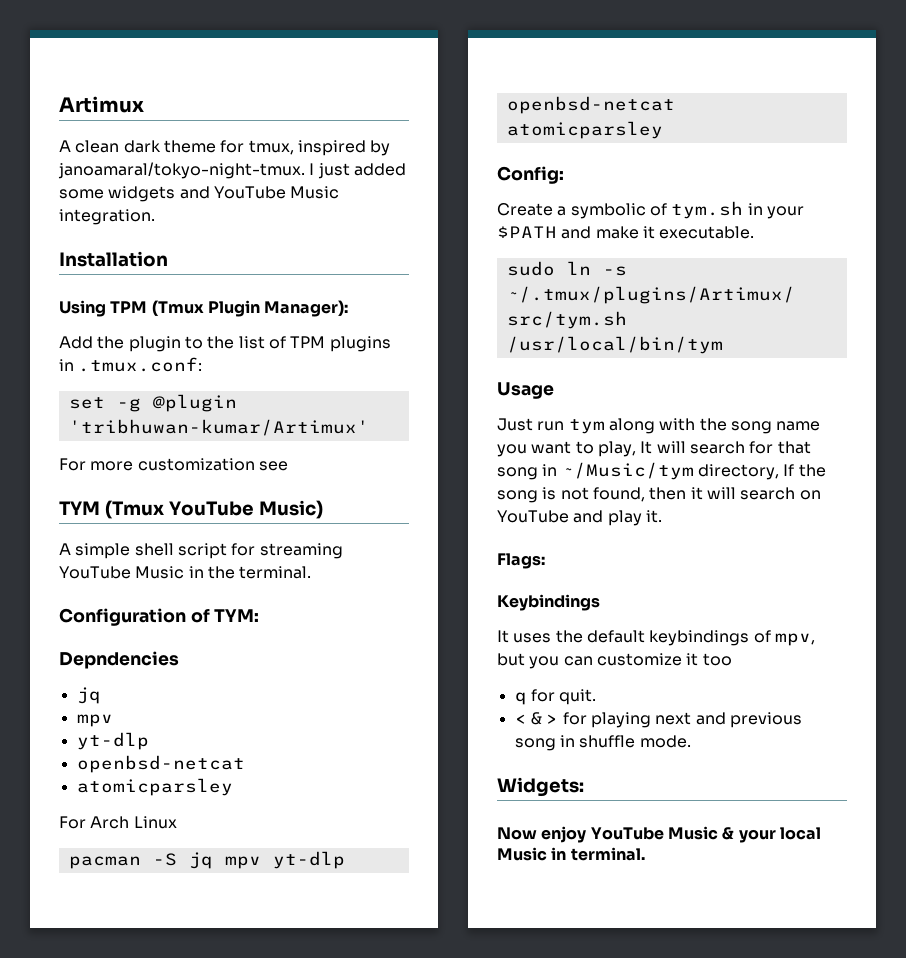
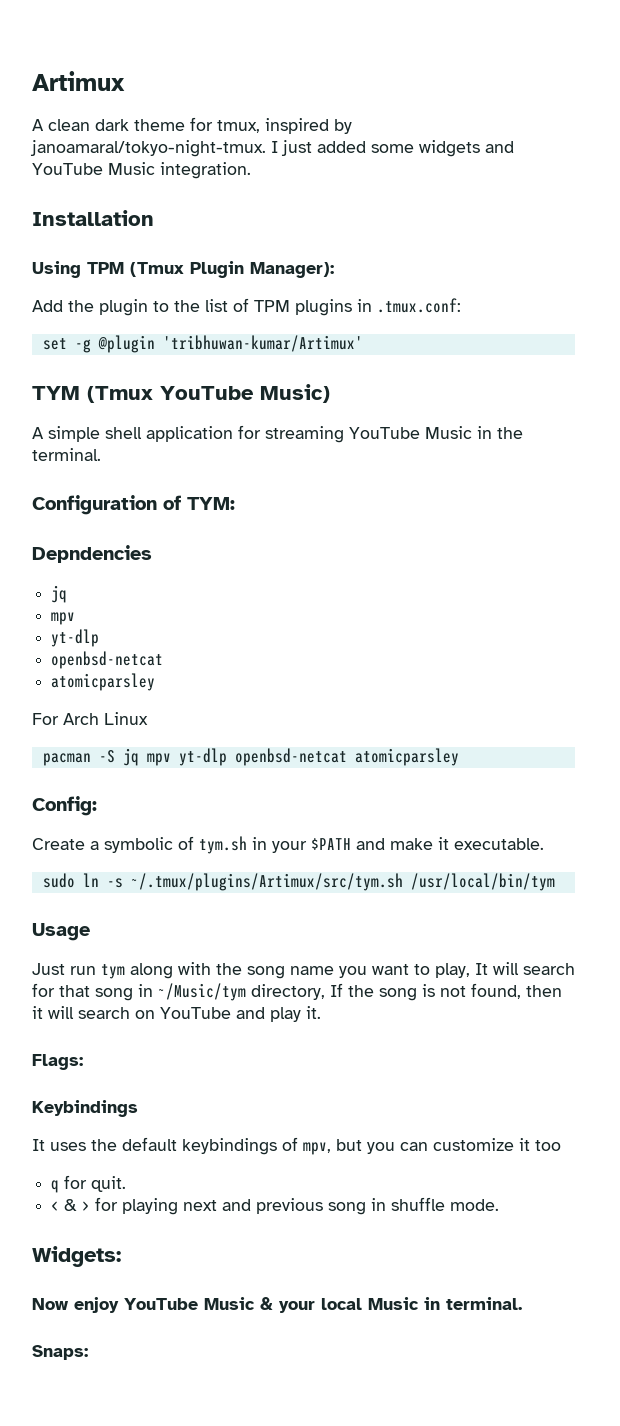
- For more customization see
- A simple shell script for streaming YouTube Music in the terminal.
+ A simple shell application for streaming YouTube Music in the terminal.
+ Snaps:

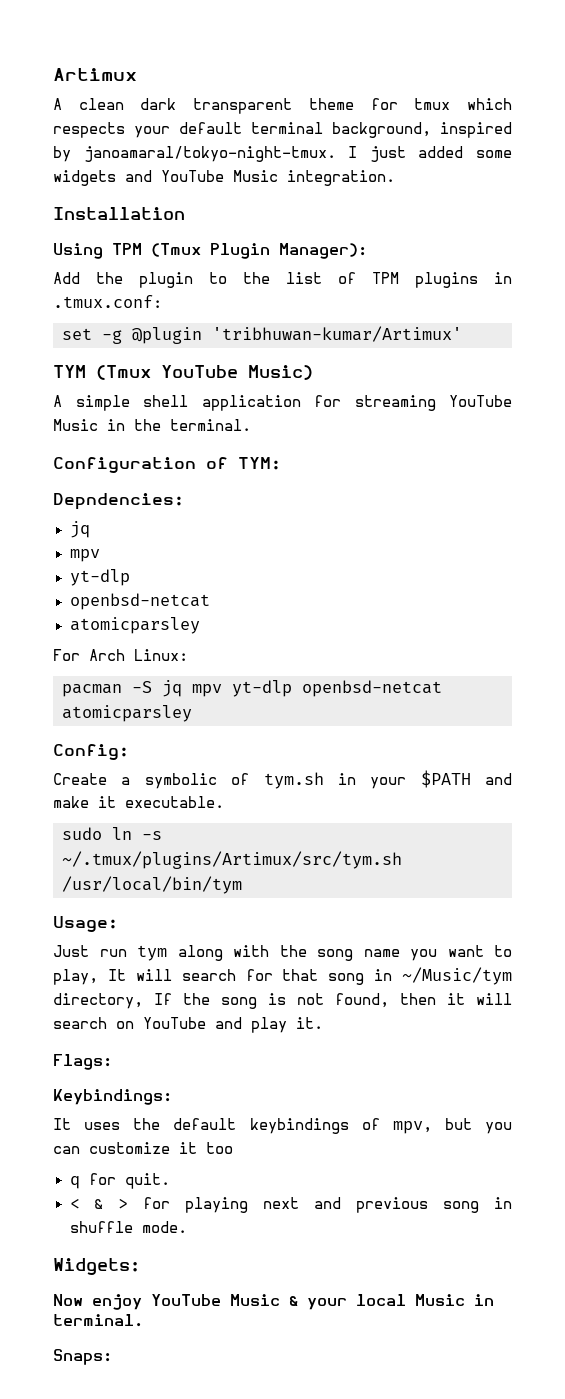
- A clean dark theme for tmux, inspired by janoamaral/tokyo-night-tmux.
+ A clean dark transparent theme for tmux which respects your default terminal background, inspired by janoamaral/tokyo-night-tmux.
- Depndencies
+ Depndencies:
- For Arch Linux
+ For Arch Linux:
- Usage
+ Usage:
- Keybindings
+ Keybindings:

